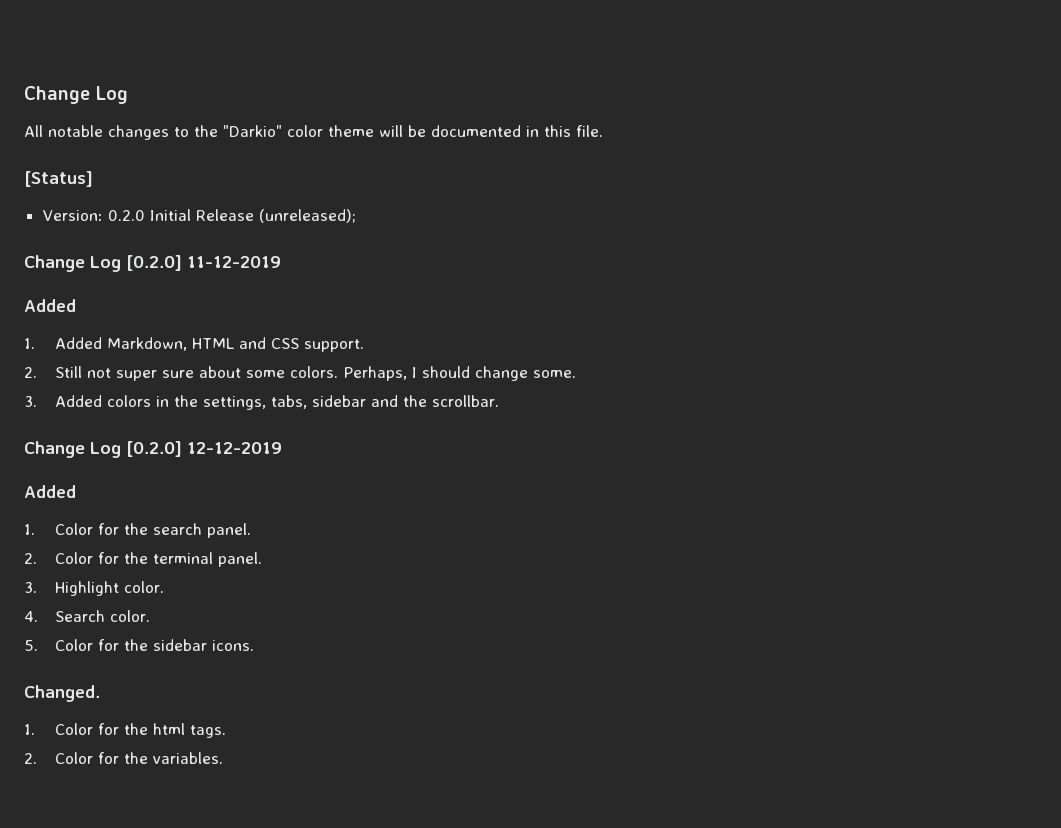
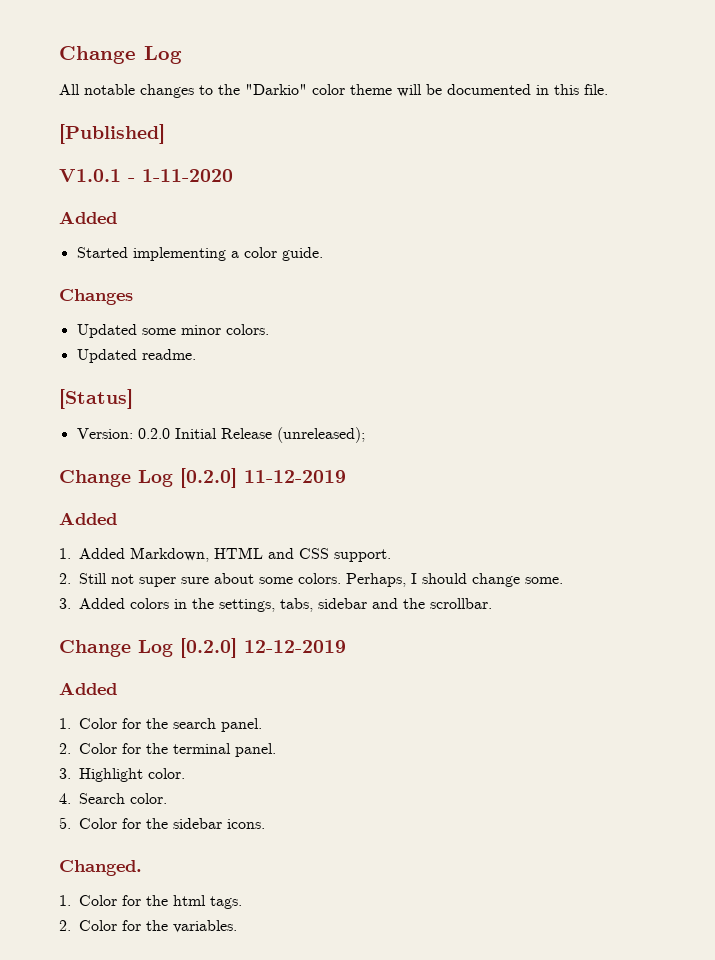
+ [Published]
+ V1.0.1 - 1-11-2020
+ Added
+ Started implementing a color guide.
+ Changes
+ Updated some minor colors.
+ Updated readme.

